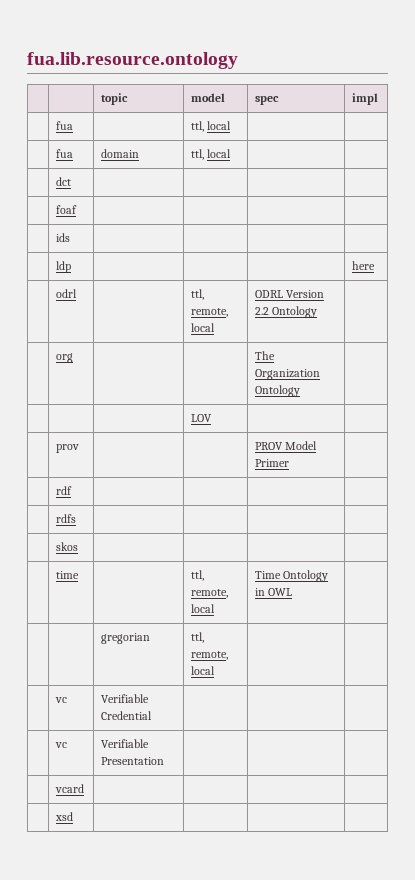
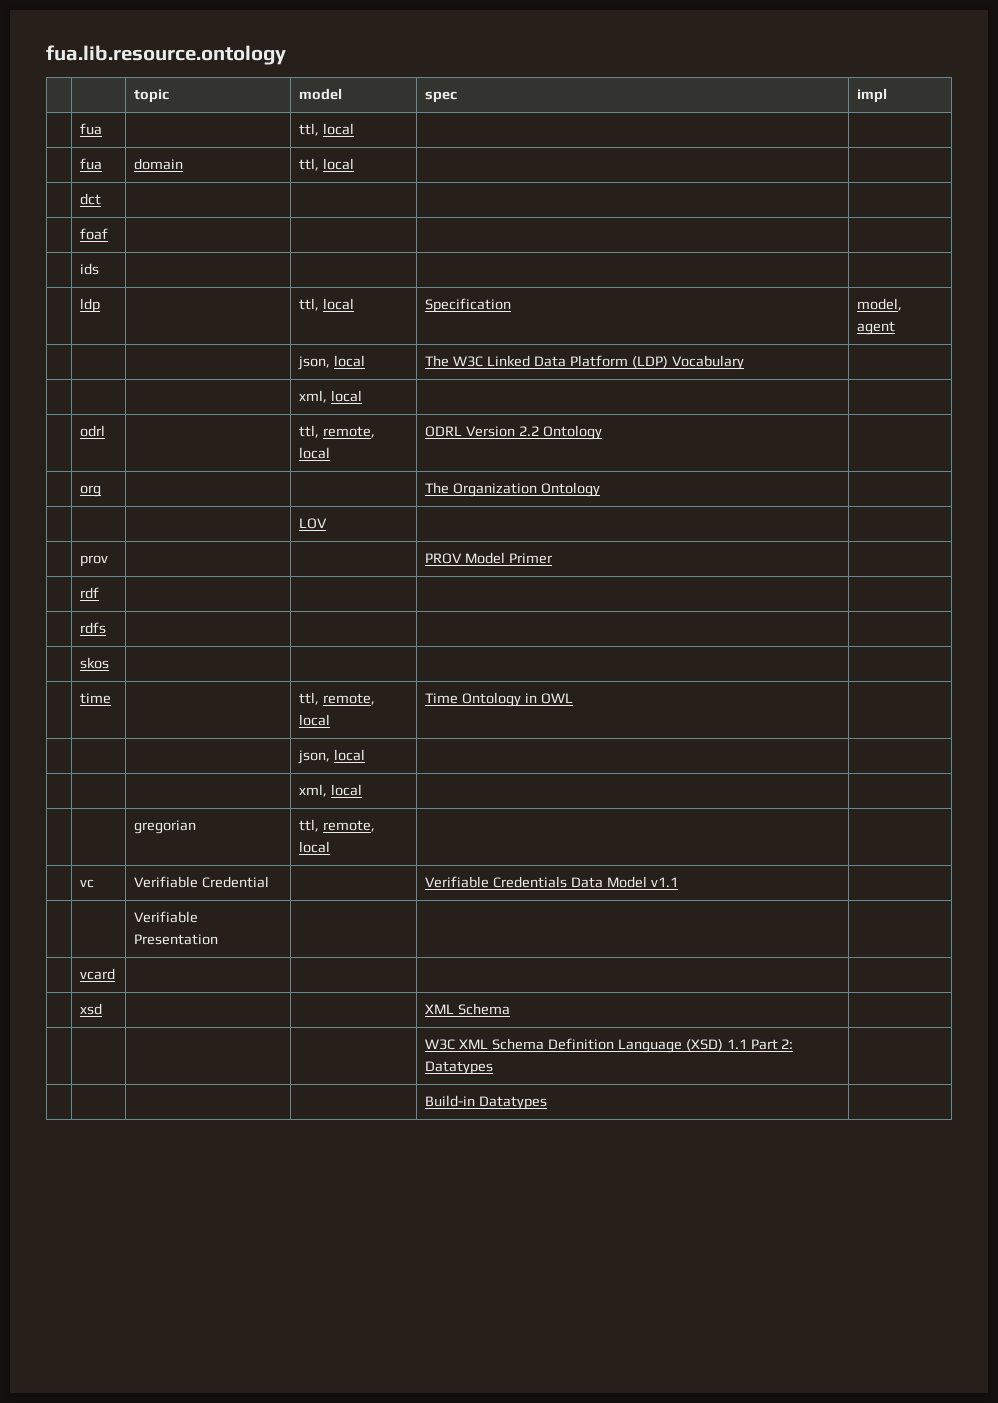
- | ldp | | | | here
+ | ldp | | ttl, local | Specification | model, agent
+ | | | json, local | The W3C Linked Data Platform (LDP) Vocabulary |
+ | | | xml, local | |
+ | | | json, local | |
+ | | | xml, local | |
- | vc | Verifiable Credential | | |
- | vc | Verifiable Presentation | | |
+ | vc | Verifiable Credential | | Verifiable Credentials Data Model v1.1 |
+ | | Verifiable Presentation | | |
- | xsd | | | |
+ | xsd | | | XML Schema |
+ | | | | W3C XML Schema Definition Language (XSD) 1.1 Part 2: Datatypes |
+ | | | | Build-in Datatypes |

